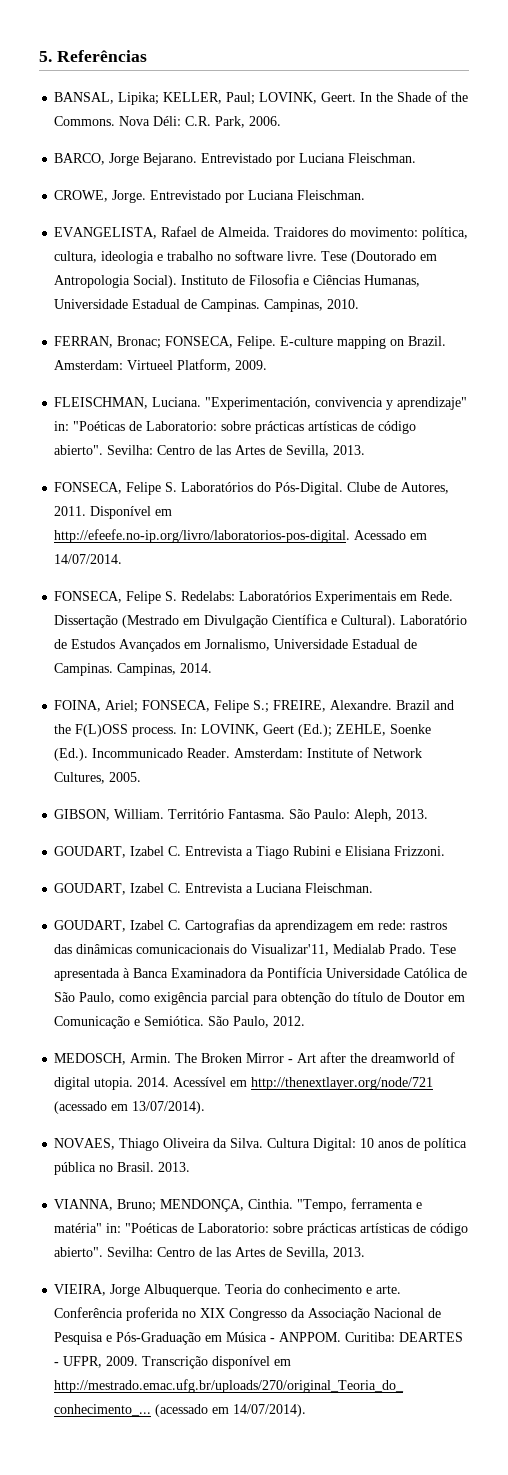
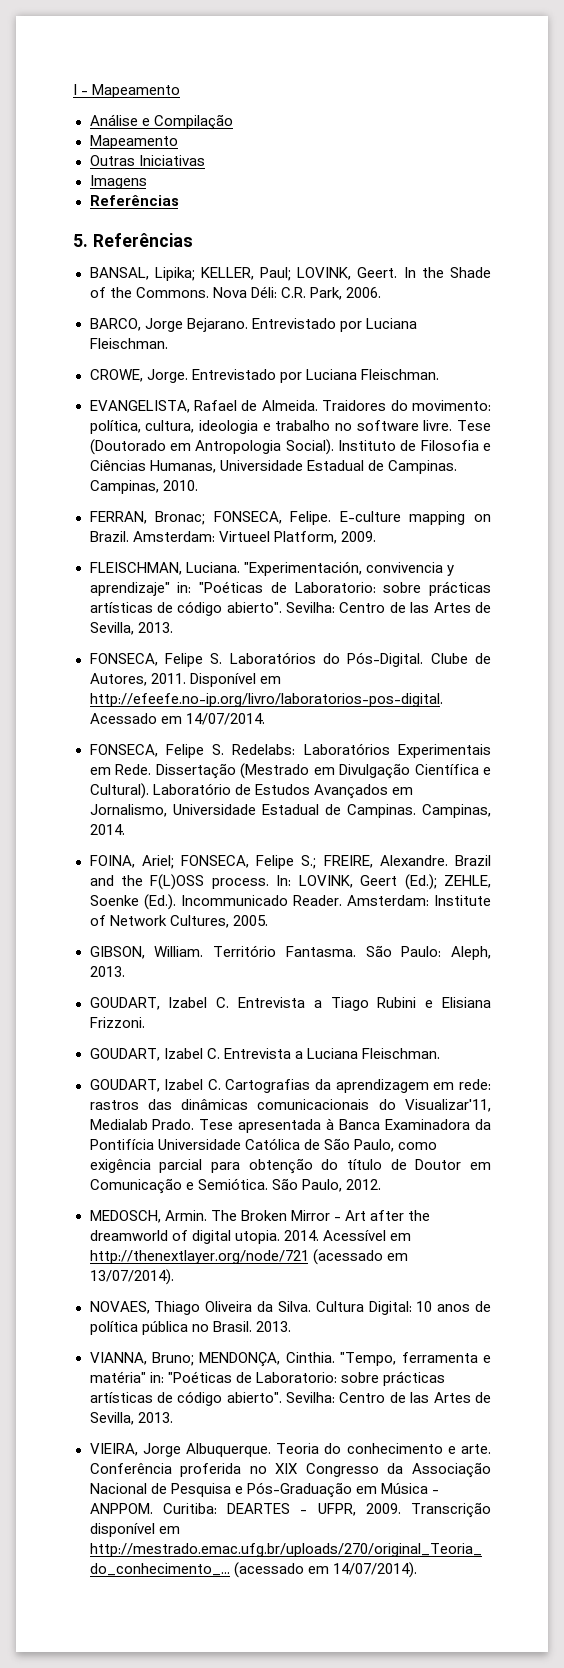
+ I - Mapeamento
+ Análise e Compilação
+ Mapeamento
+ Outras Iniciativas
+ Imagens
+ Referências

